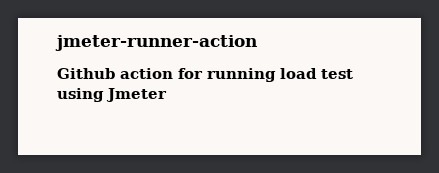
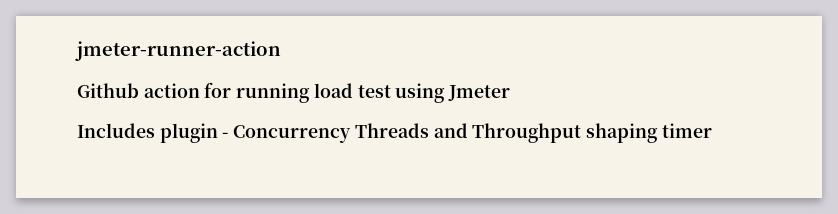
+ Includes plugin - Concurrency Threads and Throughput shaping timer

